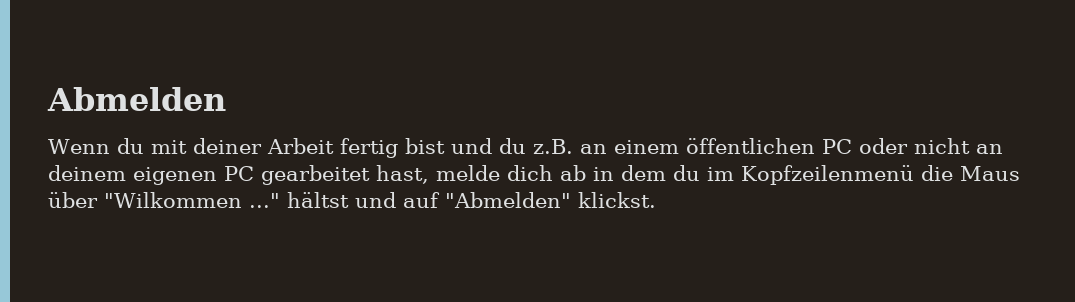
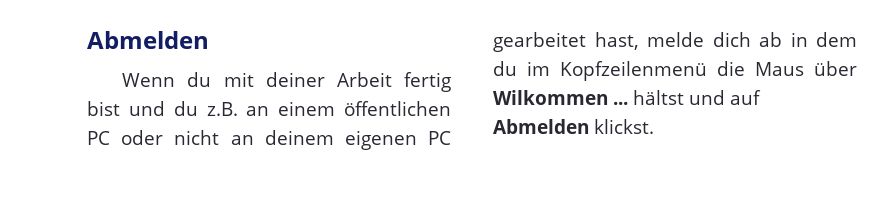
- Wenn du mit deiner Arbeit fertig bist und du z.B. an einem öffentlichen PC oder nicht an deinem eigenen PC gearbeitet hast, melde dich ab in dem du im Kopfzeilenmenü die Maus über "Wilkommen ..." hältst und auf "Abmelden" klickst.
+ Wenn du mit deiner Arbeit fertig bist und du z.B. an einem öffentlichen PC oder nicht an deinem eigenen PC gearbeitet hast, melde dich ab in dem du im Kopfzeilenmenü die Maus über Wilkommen ... hältst und auf Abmelden klickst.

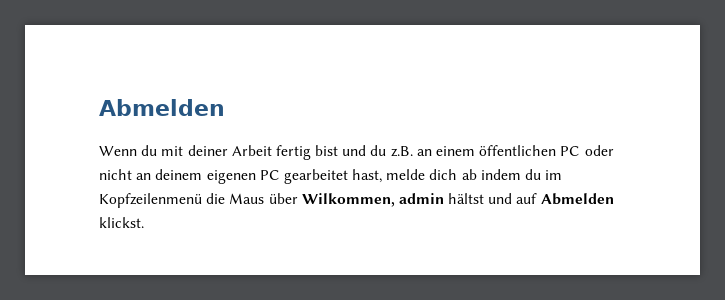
- Wenn du mit deiner Arbeit fertig bist und du z.B. an einem öffentlichen PC oder nicht an deinem eigenen PC gearbeitet hast, melde dich ab in dem du im Kopfzeilenmenü die Maus über Wilkommen ... hältst und auf Abmelden klickst.
+ Wenn du mit deiner Arbeit fertig bist und du z.B. an einem öffentlichen PC oder nicht an deinem eigenen PC gearbeitet hast, melde dich ab indem du im Kopfzeilenmenü die Maus über Wilkommen, admin hältst und auf Abmelden klickst.

